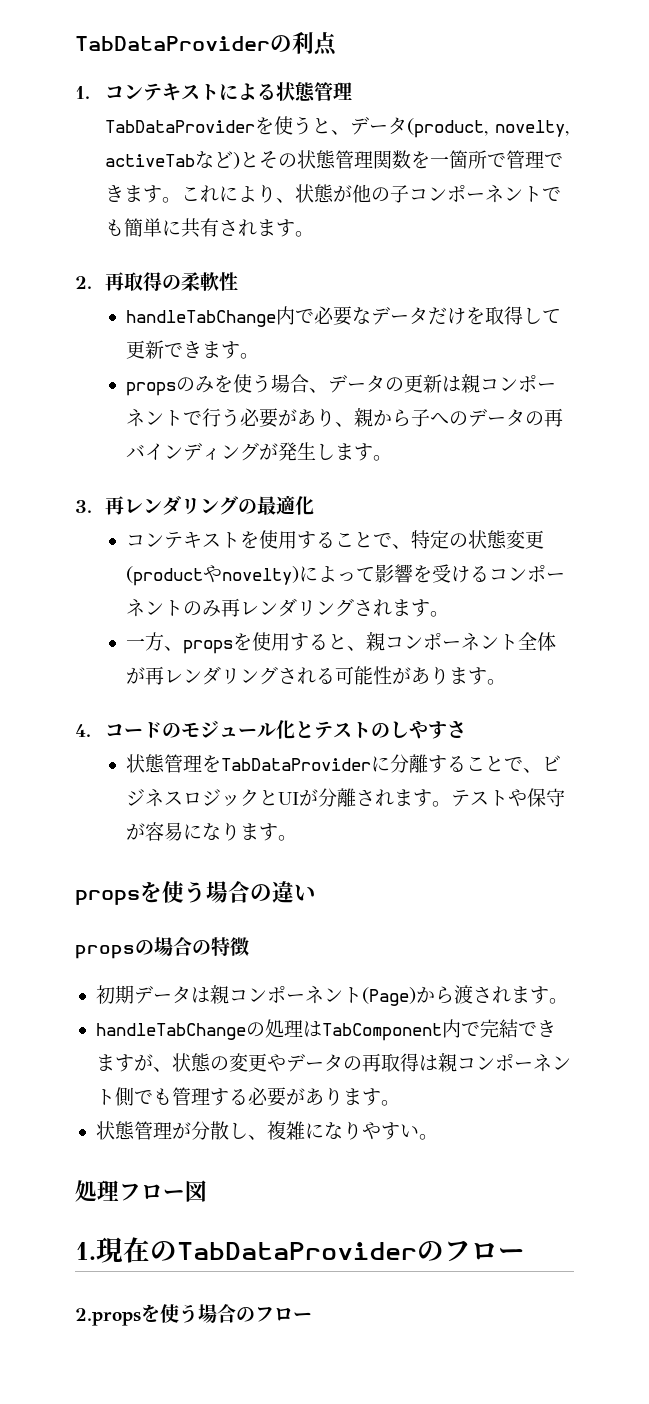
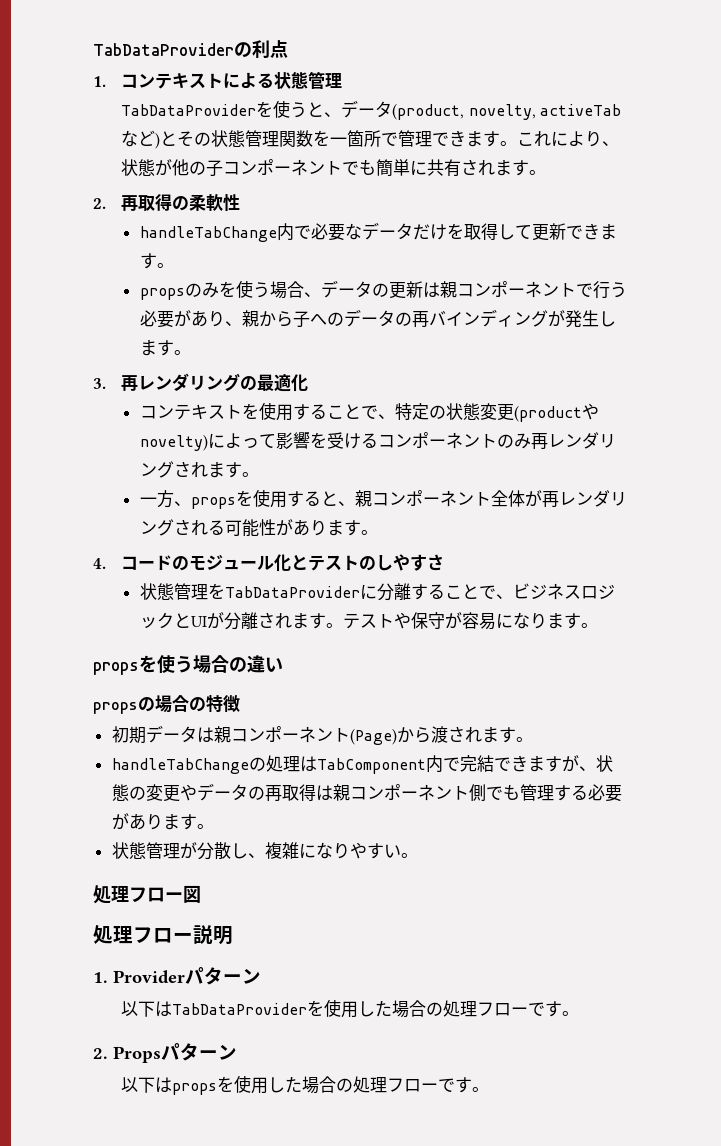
- 1.現在のTabDataProviderのフロー
- 2.propsを使う場合のフロー
+ 処理フロー説明
+ 1. Providerパターン
+ 以下はTabDataProviderを使用した場合の処理フローです。
+ 2. Propsパターン
+ 以下はpropsを使用した場合の処理フローです。

